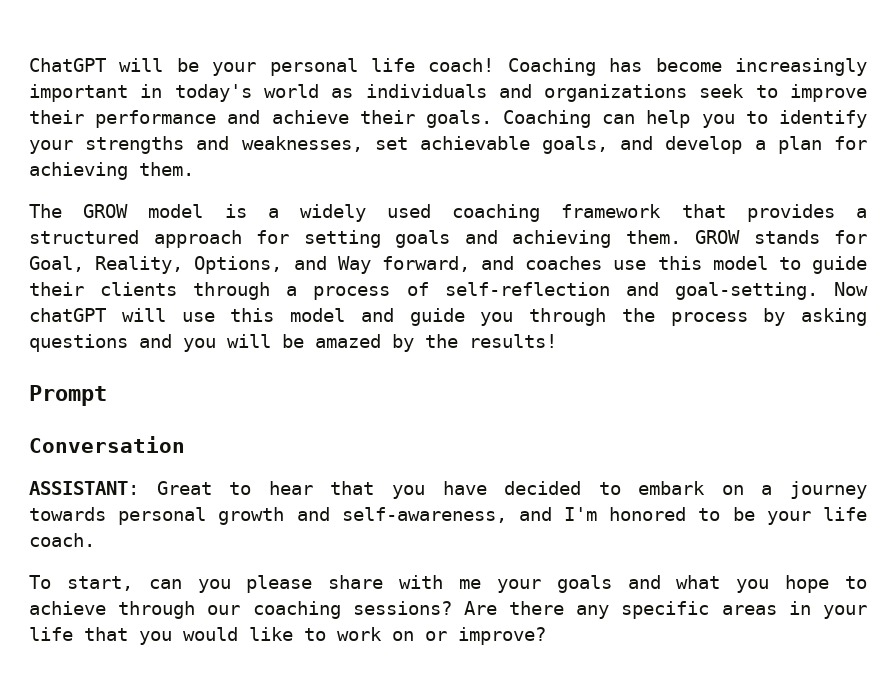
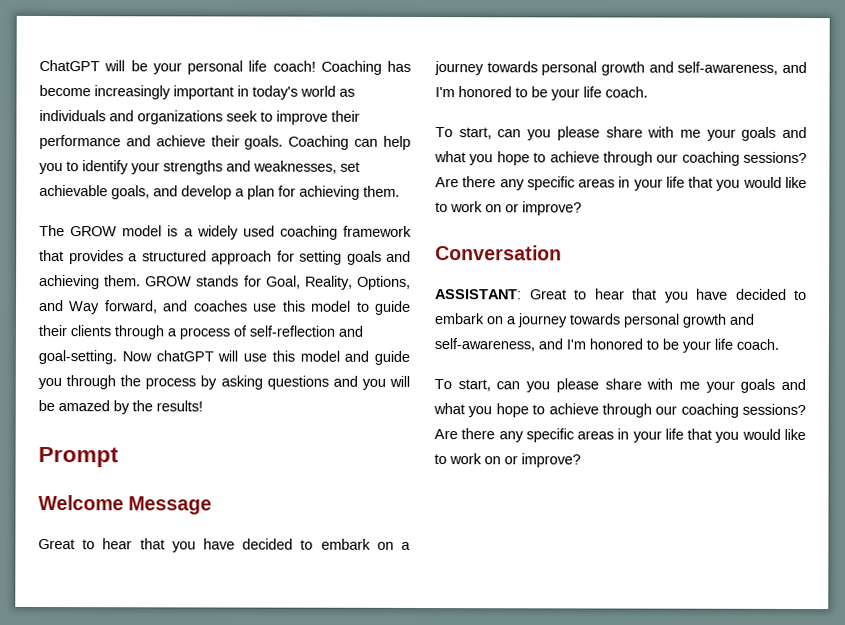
+ Welcome Message
+ Great to hear that you have decided to embark on a journey towards personal growth and self-awareness, and I'm honored to be your life coach.
+ To start, can you please share with me your goals and what you hope to achieve through our coaching sessions? Are there any specific areas in your life that you would like to work on or improve?

